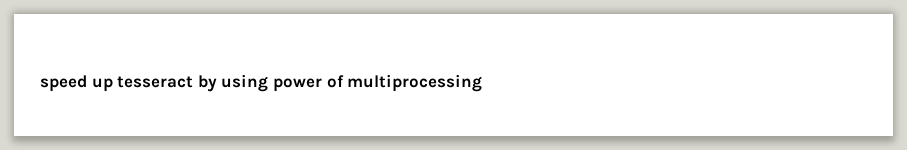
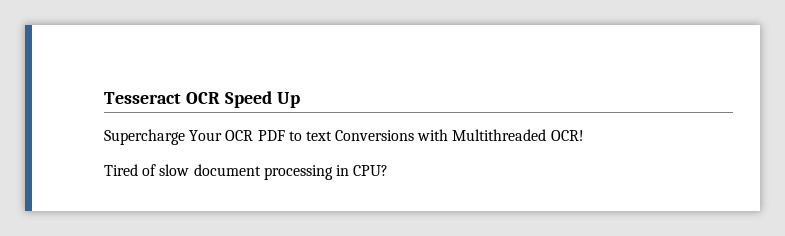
- speed up tesseract by using power of multiprocessing
+ Tesseract OCR Speed Up
+ Supercharge Your OCR PDF to text Conversions with Multithreaded OCR!
+ Tired of slow document processing in CPU?

